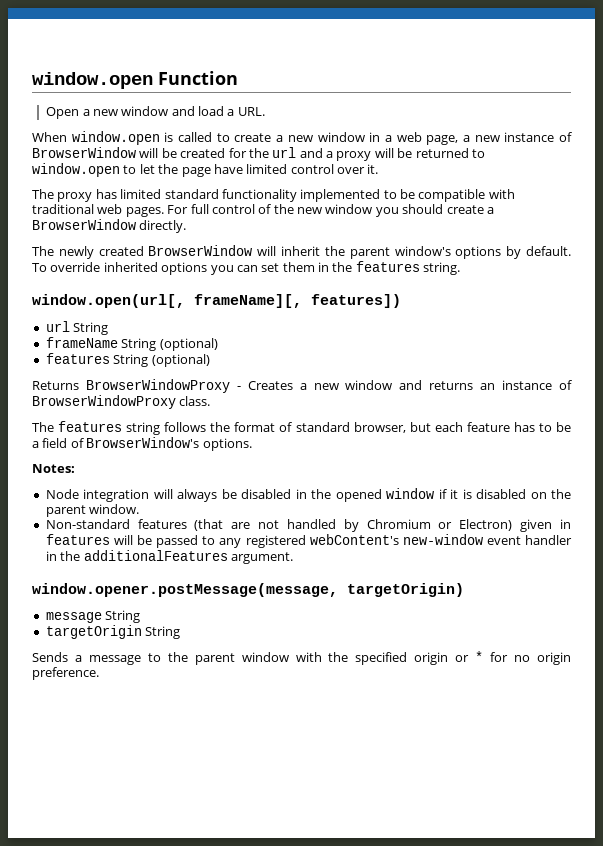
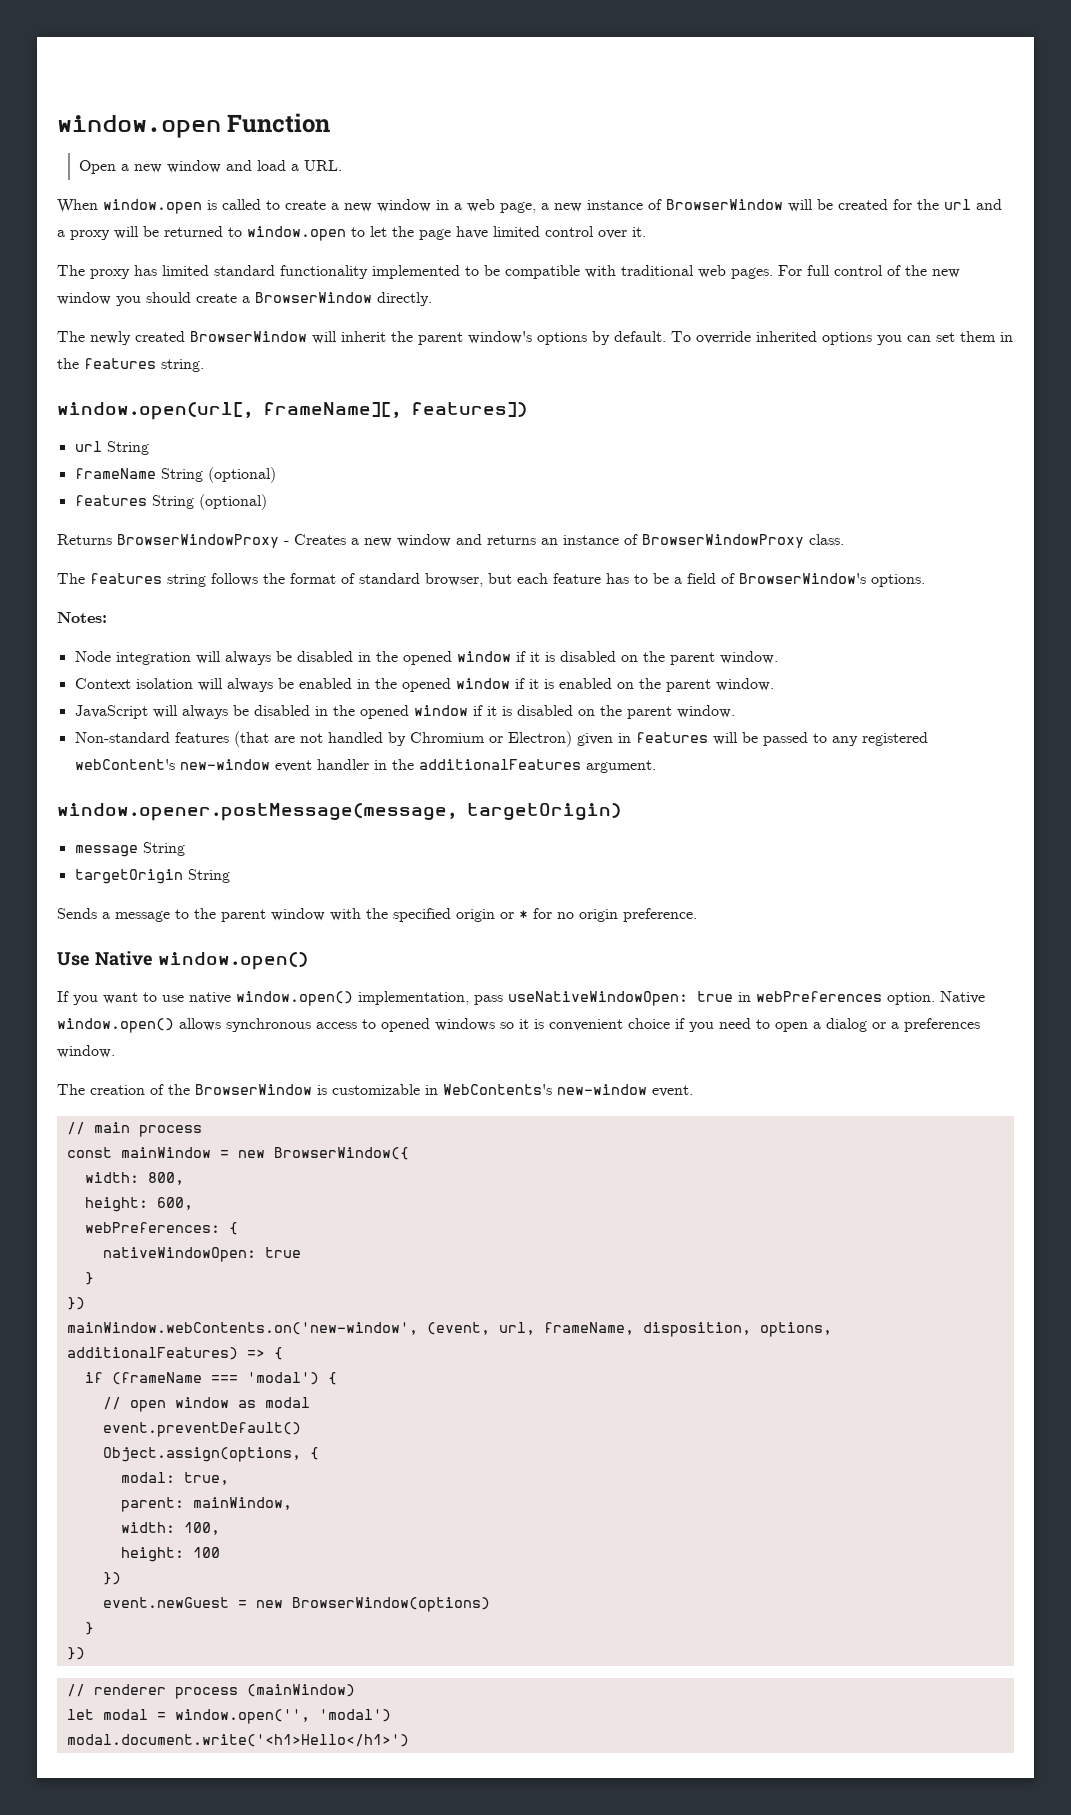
+ Context isolation will always be enabled in the opened window if it is enabled on the parent window.
+ JavaScript will always be disabled in the opened window if it is disabled on the parent window.
+ Use Native window.open()
+ If you want to use native window.open() implementation, pass useNativeWindowOpen: true in webPreferences option. Native window.open() allows synchronous access to opened windows so it is convenient choice if you need to open a dialog or a preferences window.
+ The creation of the BrowserWindow is customizable in WebContents's new-window event.
+ // main process
+ const mainWindow = new BrowserWindow({
+ width: 800,
+ height: 600,
+ webPreferences: {
+ nativeWindowOpen: true
+ }
+ })
+ mainWindow.webContents.on('new-window', (event, url, frameName, disposition, options, additionalFeatures) => {
+ if (frameName === 'modal') {
+ // open window as modal
+ event.preventDefault()
+ Object.assign(options, {
+ modal: true,
+ parent: mainWindow,
+ width: 100,
+ height: 100
+ })
+ event.newGuest = new BrowserWindow(options)
+ }
+ })
+ // renderer process (mainWindow)
+ let modal = window.open('', 'modal')
+ modal.document.write('<h1>Hello</h1>')

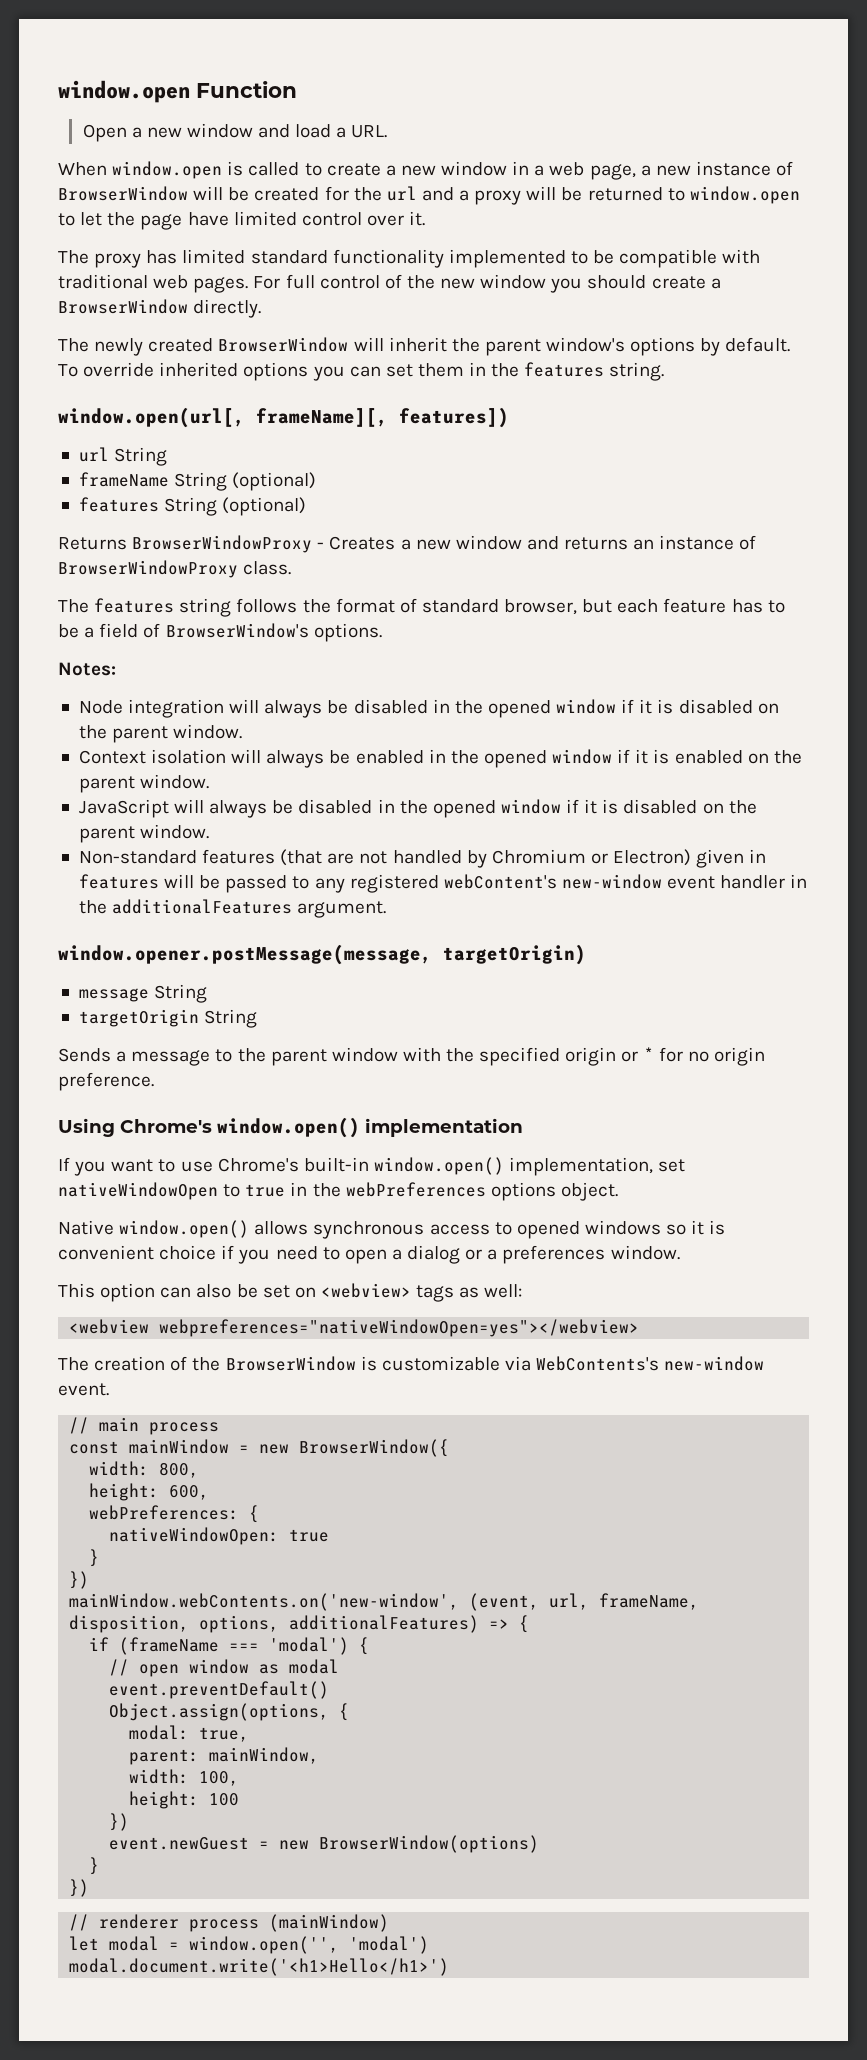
- Use Native window.open()
+ Using Chrome's window.open() implementation
- If you want to use native window.open() implementation, pass useNativeWindowOpen: true in webPreferences option. Native window.open() allows synchronous access to opened windows so it is convenient choice if you need to open a dialog or a preferences window.
+ If you want to use Chrome's built-in window.open() implementation, set nativeWindowOpen to true in the webPreferences options object.
+ Native window.open() allows synchronous access to opened windows so it is convenient choice if you need to open a dialog or a preferences window.
+ This option can also be set on <webview> tags as well:
+ <webview webpreferences="nativeWindowOpen=yes"></webview>
- The creation of the BrowserWindow is customizable in WebContents's new-window event.
+ The creation of the BrowserWindow is customizable via WebContents's new-window event.

